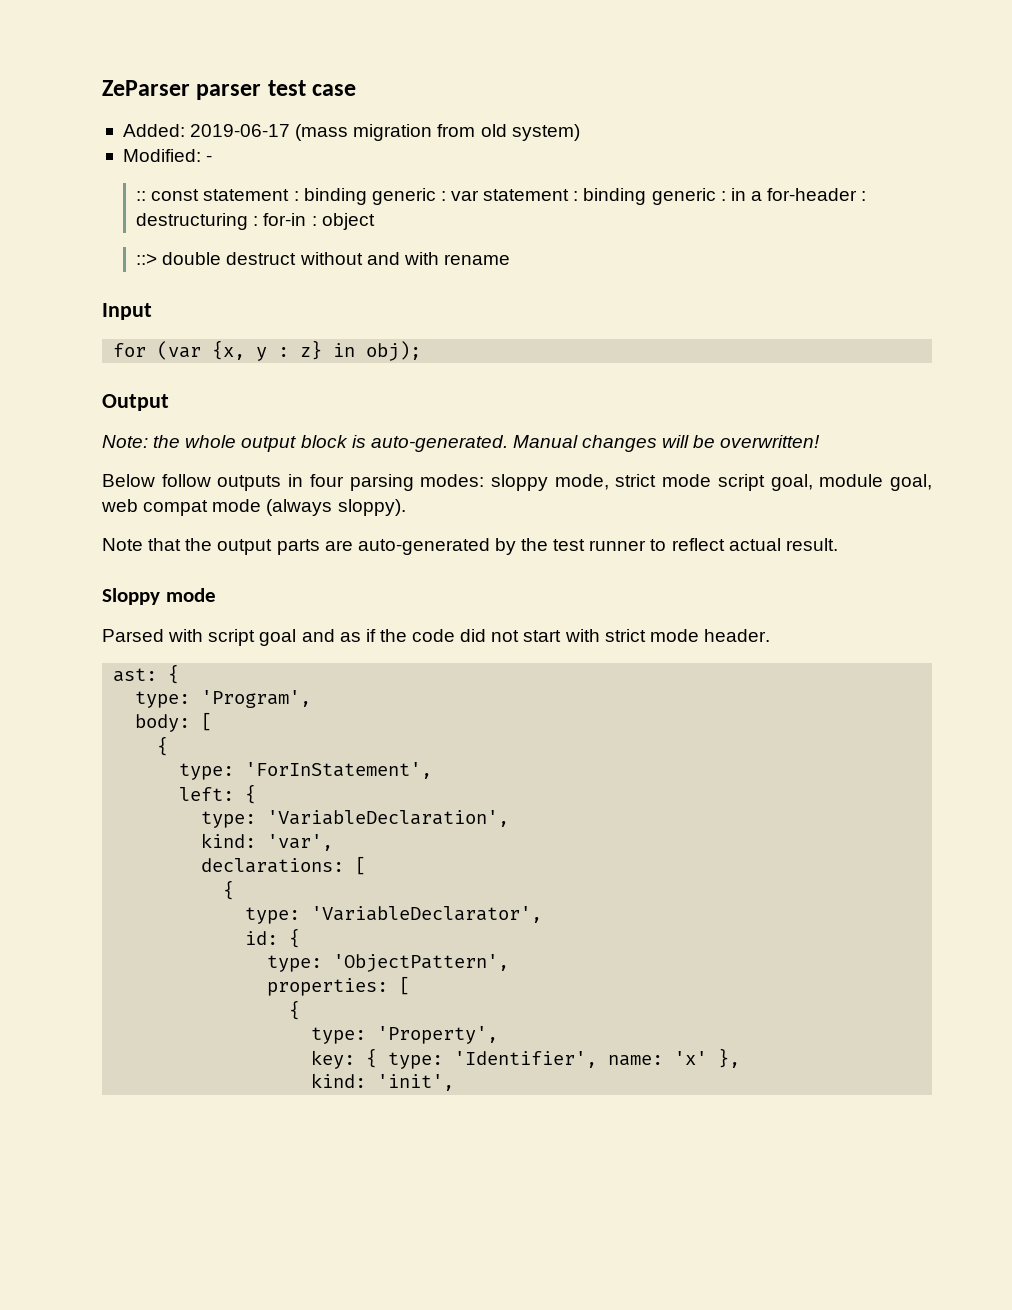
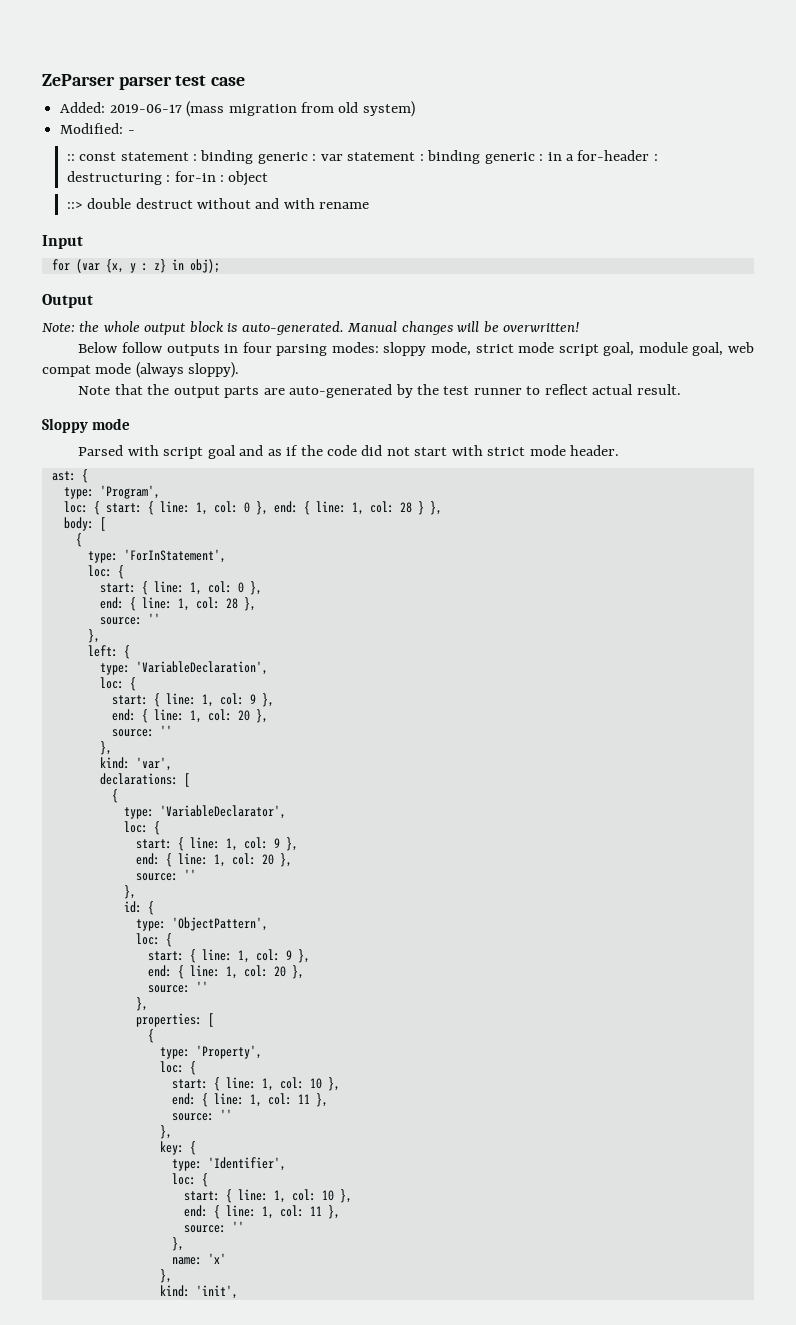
+ loc: { start: { line: 1, col: 0 }, end: { line: 1, col: 28 } },
  type: 'ForInStatement',
+ loc: {
+ start: { line: 1, col: 0 },
+ end: { line: 1, col: 28 },
+ source: ''
+ },
  left: {
  type: 'VariableDeclaration',
+ loc: {
+ start: { line: 1, col: 9 },
+ end: { line: 1, col: 20 },
+ source: ''
+ },
  type: 'VariableDeclarator',
+ loc: {
+ start: { line: 1, col: 9 },
+ end: { line: 1, col: 20 },
+ source: ''
+ },
  id: {
  type: 'ObjectPattern',
+ loc: {
+ start: { line: 1, col: 9 },
+ end: { line: 1, col: 20 },
+ source: ''
+ },
  type: 'Property',
+ loc: {
+ start: { line: 1, col: 10 },
+ end: { line: 1, col: 11 },
+ source: ''
+ },
- key: { type: 'Identifier', name: 'x' },
+ key: {
+ type: 'Identifier',
+ loc: {
+ start: { line: 1, col: 10 },
+ end: { line: 1, col: 11 },
+ source: ''
+ },
+ name: 'x'
+ },

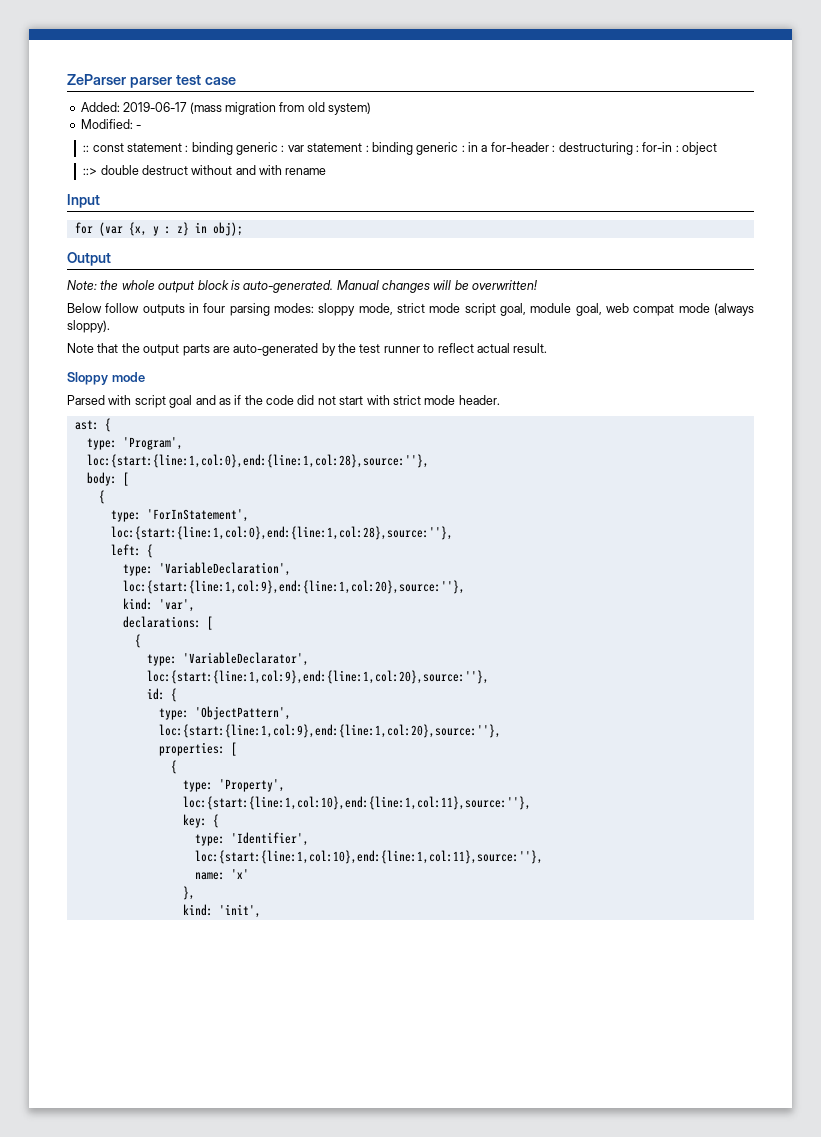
  type: 'Program',
- loc: { start: { line: 1, col: 0 }, end: { line: 1, col: 28 } },
+ loc:{start:{line:1,col:0},end:{line:1,col:28},source:''},
  type: 'ForInStatement',
- loc: {
- start: { line: 1, col: 0 },
- end: { line: 1, col: 28 },
- source: ''
- },
+ loc:{start:{line:1,col:0},end:{line:1,col:28},source:''},
  left: {
  type: 'VariableDeclaration',
- loc: {
- start: { line: 1, col: 9 },
- end: { line: 1, col: 20 },
- source: ''
- },
+ loc:{start:{line:1,col:9},end:{line:1,col:20},source:''},
  type: 'VariableDeclarator',
- loc: {
- start: { line: 1, col: 9 },
- end: { line: 1, col: 20 },
- source: ''
- },
+ loc:{start:{line:1,col:9},end:{line:1,col:20},source:''},
  id: {
  type: 'ObjectPattern',
- loc: {
- start: { line: 1, col: 9 },
- end: { line: 1, col: 20 },
- source: ''
- },
+ loc:{start:{line:1,col:9},end:{line:1,col:20},source:''},
  type: 'Property',
- loc: {
- start: { line: 1, col: 10 },
- end: { line: 1, col: 11 },
- source: ''
- },
+ loc:{start:{line:1,col:10},end:{line:1,col:11},source:''},
  key: {
  type: 'Identifier',
- loc: {
- start: { line: 1, col: 10 },
- end: { line: 1, col: 11 },
- source: ''
- },
+ loc:{start:{line:1,col:10},end:{line:1,col:11},source:''},

